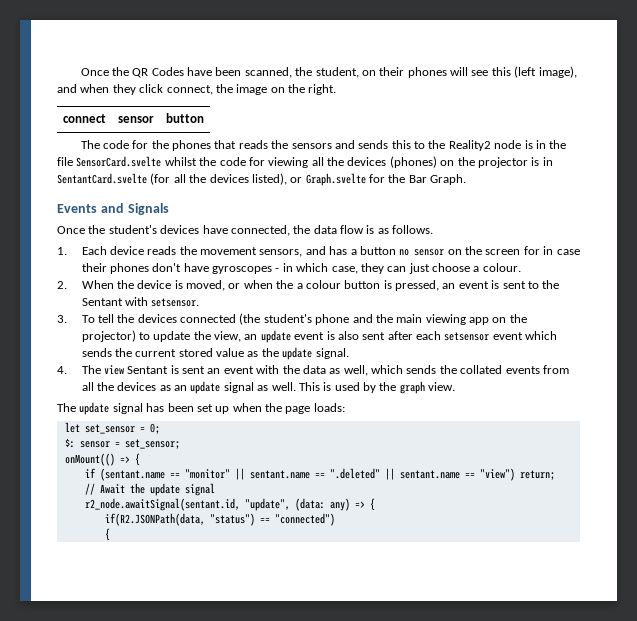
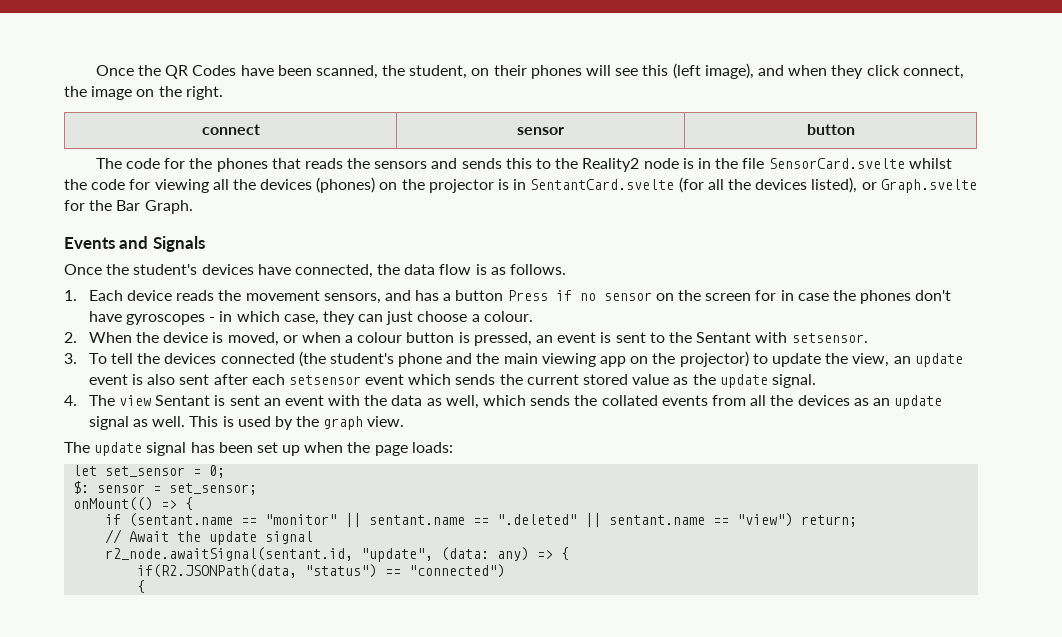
- 1. Each device reads the movement sensors, and has a button no sensor on the screen for in case their phones don't have gyroscopes - in which case, they can just choose a colour.
+ 1. Each device reads the movement sensors, and has a button Press if no sensor on the screen for in case the phones don't have gyroscopes - in which case, they can just choose a colour.
- 2. When the device is moved, or when the a colour button is pressed, an event is sent to the Sentant with setsensor.
+ 2. When the device is moved, or when a colour button is pressed, an event is sent to the Sentant with setsensor.

